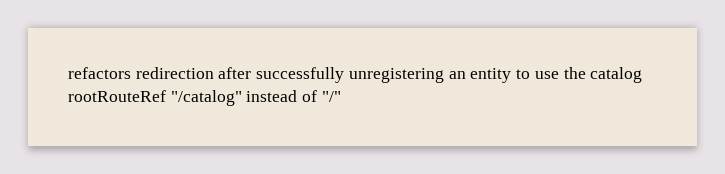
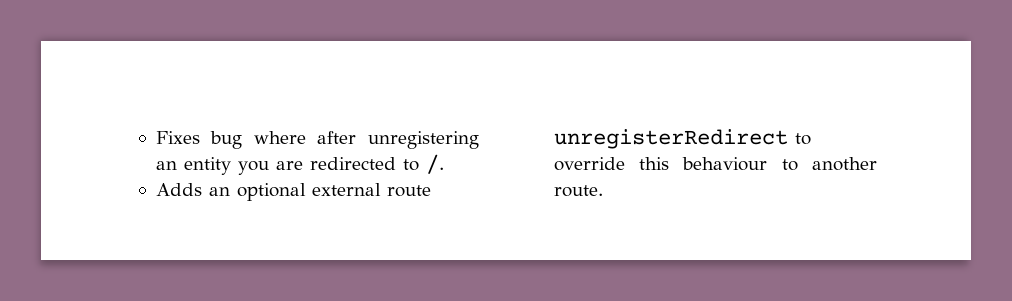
- refactors redirection after successfully unregistering an entity to use the catalog rootRouteRef "/catalog" instead of "/"
+ Fixes bug where after unregistering an entity you are redirected to /.
+ Adds an optional external route unregisterRedirect to override this behaviour to another route.

